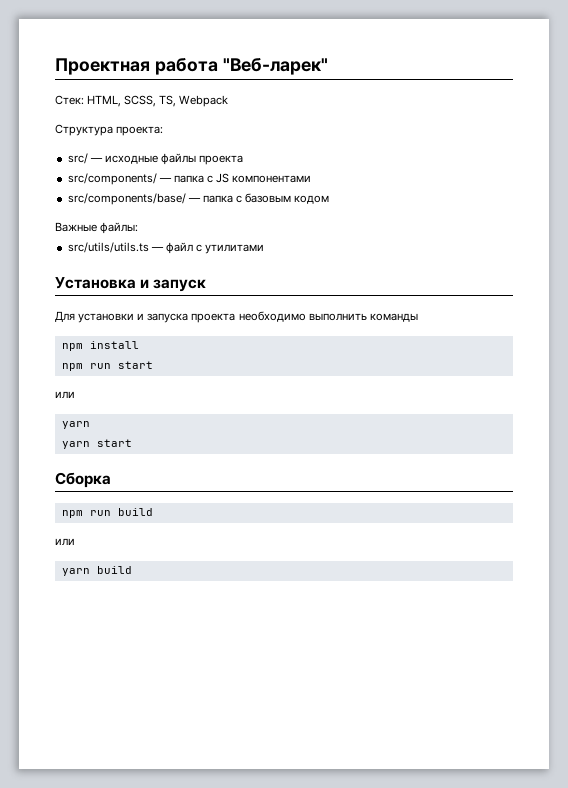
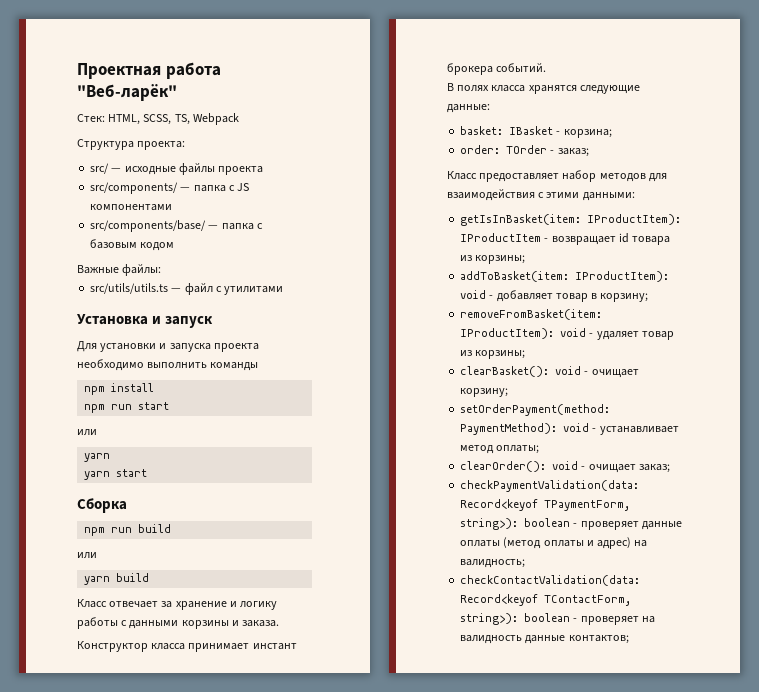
- Проектная работа "Веб-ларек"
+ Проектная работа "Веб-ларёк"
+ Класс отвечает за хранение и логику работы с данными корзины и заказа.
+ Конструктор класса принимает инстант брокера событий.
+ В полях класса хранятся следующие данные:
+ basket: IBasket - корзина;
+ order: TOrder - заказ;
+ Класс предоставляет набор методов для взаимодействия с этими данными:
+ getIsInBasket(item: IProductItem): IProductItem - возвращает id товара из корзины;
+ addToBasket(item: IProductItem): void - добавляет товар в корзину;
+ removeFromBasket(item: IProductItem): void - удаляет товар из корзины;
+ clearBasket(): void - очищает корзину;
+ setOrderPayment(method: PaymentMethod): void - устанавливает метод оплаты;
+ clearOrder(): void - очищает заказ;
+ checkPaymentValidation(data: Record<keyof TPaymentForm, string>): boolean - проверяет данные оплаты (метод оплаты и адрес) на валидность;
+ checkContactValidation(data: Record<keyof TContactForm, string>): boolean - проверяет на валидность данные контактов;

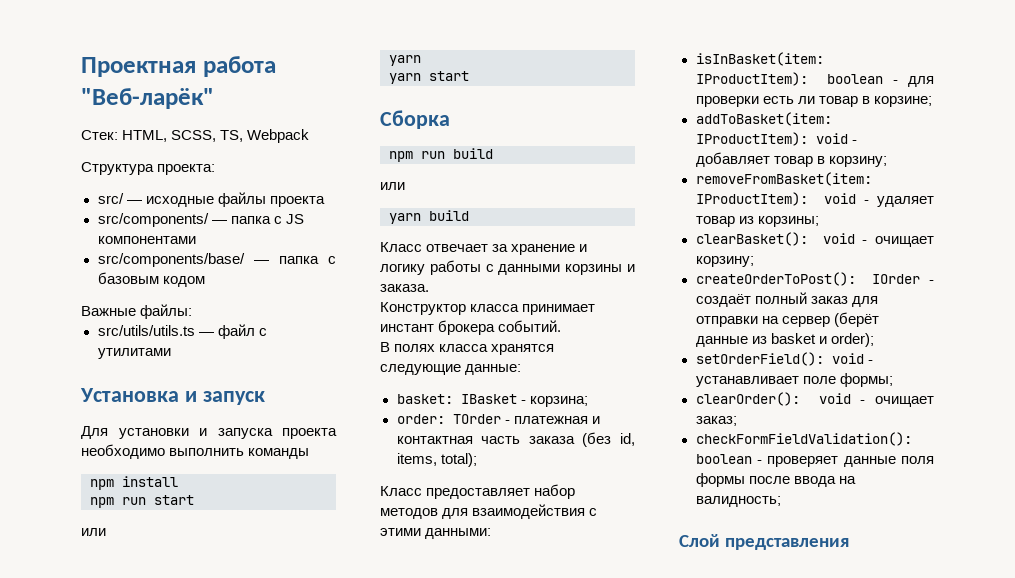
- order: TOrder - заказ;
+ order: TOrder - платежная и контактная часть заказа (без id, items, total);
- getIsInBasket(item: IProductItem): IProductItem - возвращает id товара из корзины;
+ isInBasket(item: IProductItem): boolean - для проверки есть ли товар в корзине;
- setOrderPayment(method: PaymentMethod): void - устанавливает метод оплаты;
+ createOrderToPost(): IOrder - создаёт полный заказ для отправки на сервер (берёт данные из basket и order);
+ setOrderField(): void - устанавливает поле формы;
- checkPaymentValidation(data: Record<keyof TPaymentForm, string>): boolean - проверяет данные оплаты (метод оплаты и адрес) на валидность;
- checkContactValidation(data: Record<keyof TContactForm, string>): boolean - проверяет на валидность данные контактов;
+ checkFormFieldValidation(): boolean - проверяет данные поля формы после ввода на валидность;
+ Слой представления

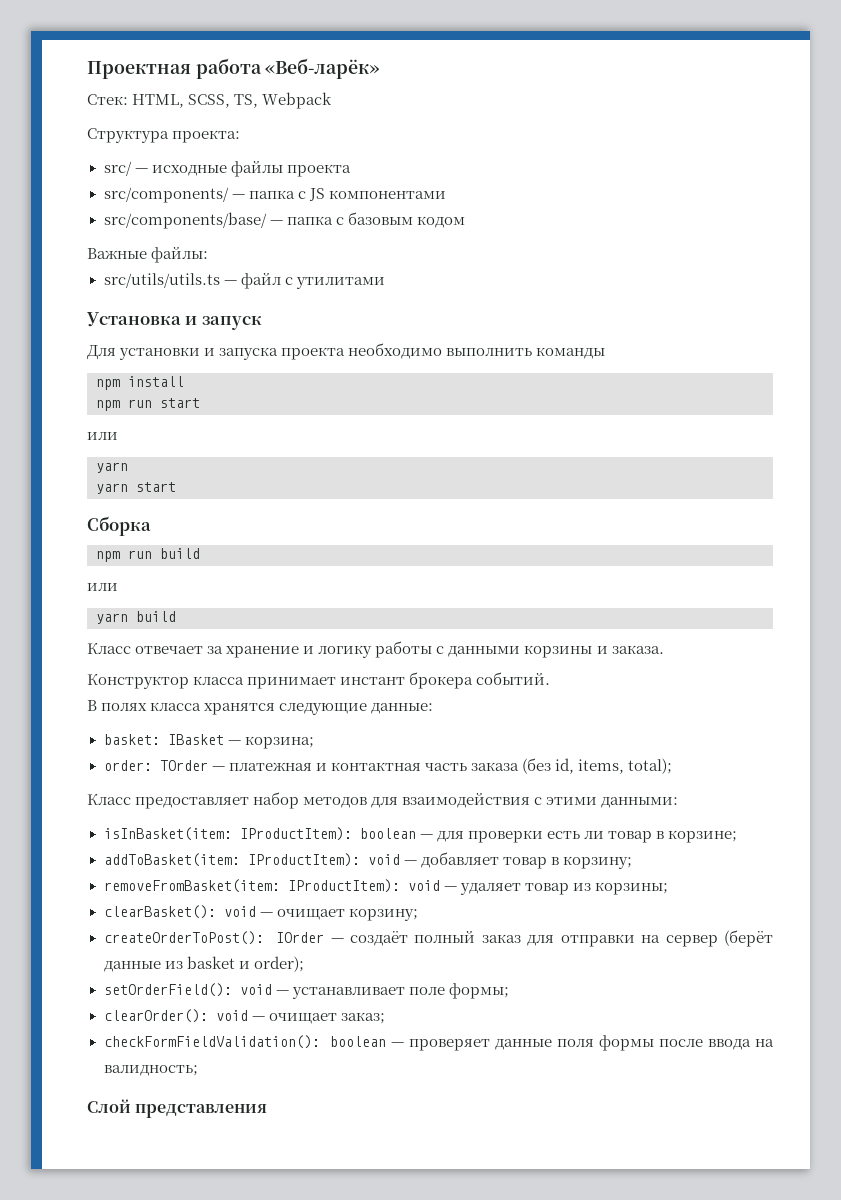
- Проектная работа "Веб-ларёк"
+ Проектная работа «Веб-ларёк»
- basket: IBasket - корзина;
+ basket: IBasket — корзина;
- order: TOrder - платежная и контактная часть заказа (без id, items, total);
+ order: TOrder — платежная и контактная часть заказа (без id, items, total);
- isInBasket(item: IProductItem): boolean - для проверки есть ли товар в корзине;
+ isInBasket(item: IProductItem): boolean — для проверки есть ли товар в корзине;
- addToBasket(item: IProductItem): void - добавляет товар в корзину;
+ addToBasket(item: IProductItem): void — добавляет товар в корзину;
- removeFromBasket(item: IProductItem): void - удаляет товар из корзины;
+ removeFromBasket(item: IProductItem): void — удаляет товар из корзины;
- clearBasket(): void - очищает корзину;
+ clearBasket(): void — очищает корзину;
- createOrderToPost(): IOrder - создаёт полный заказ для отправки на сервер (берёт данные из basket и order);
+ createOrderToPost(): IOrder — создаёт полный заказ для отправки на сервер (берёт данные из basket и order);
- setOrderField(): void - устанавливает поле формы;
+ setOrderField(): void — устанавливает поле формы;
- clearOrder(): void - очищает заказ;
+ clearOrder(): void — очищает заказ;
- checkFormFieldValidation(): boolean - проверяет данные поля формы после ввода на валидность;
+ checkFormFieldValidation(): boolean — проверяет данные поля формы после ввода на валидность;

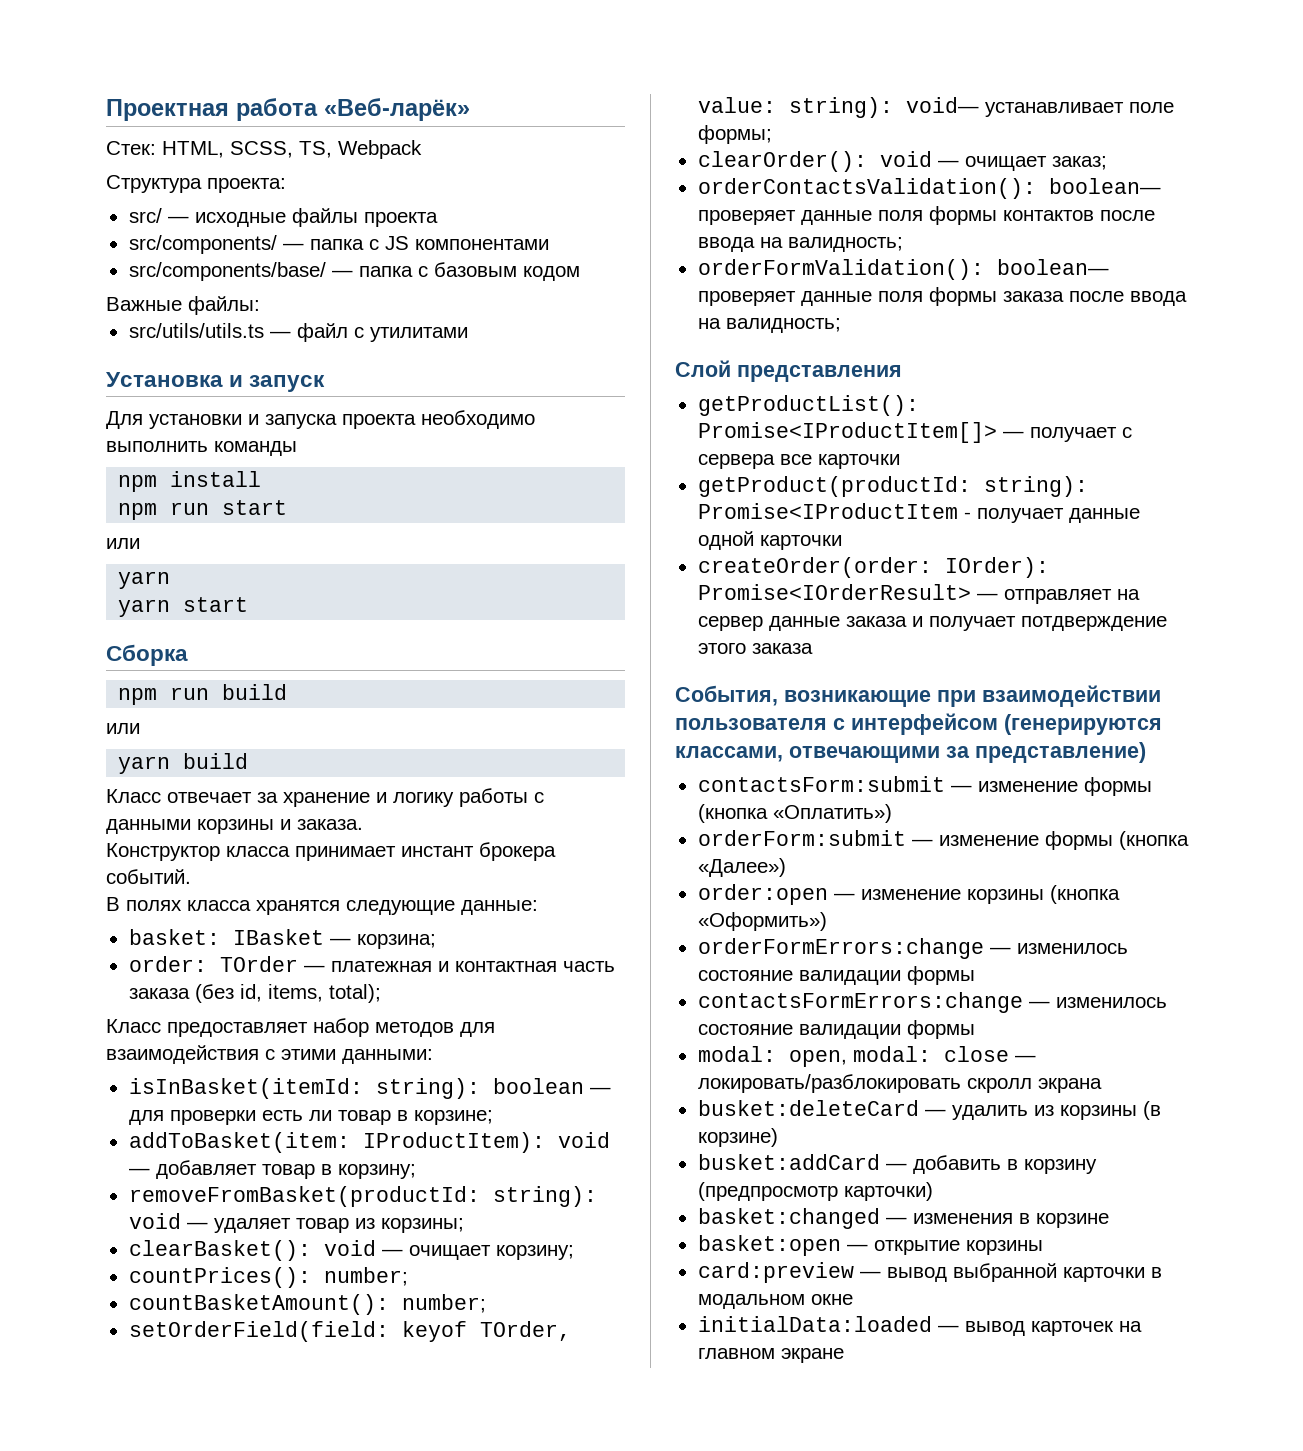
- isInBasket(item: IProductItem): boolean — для проверки есть ли товар в корзине;
+ isInBasket(itemId: string): boolean — для проверки есть ли товар в корзине;
- removeFromBasket(item: IProductItem): void — удаляет товар из корзины;
+ removeFromBasket(productId: string): void — удаляет товар из корзины;
- createOrderToPost(): IOrder — создаёт полный заказ для отправки на сервер (берёт данные из basket и order);
- setOrderField(): void — устанавливает поле формы;
+ countPrices(): number;
+ countBasketAmount(): number;
+ setOrderField(field: keyof TOrder, value: string): void— устанавливает поле формы;
- checkFormFieldValidation(): boolean — проверяет данные поля формы после ввода на валидность;
+ orderContactsValidation(): boolean— проверяет данные поля формы контактов после ввода на валидность;
+ orderFormValidation(): boolean— проверяет данные поля формы заказа после ввода на валидность;
+ getProductList(): Promise<IProductItem[]> — получает с сервера все карточки
+ getProduct(productId: string): Promise<IProductItem - получает данные одной карточки
+ createOrder(order: IOrder): Promise<IOrderResult> — отправляет на сервер данные заказа и получает потдверждение этого заказа
+ События, возникающие при взаимодействии пользователя с интерфейсом (генерируются классами, отвечающими за представление)
+ contactsForm:submit — изменение формы (кнопка «Оплатить»)
+ orderForm:submit — изменение формы (кнопка «Далее»)
+ order:open — изменение корзины (кнопка «Оформить»)
+ orderFormErrors:change — изменилось состояние валидации формы
+ contactsFormErrors:change — изменилось состояние валидации формы
+ modal: open, modal: close — локировать/разблокировать скролл экрана
+ busket:deleteCard — удалить из корзины (в корзине)
+ busket:addCard — добавить в корзину (предпросмотр карточки)
+ basket:changed — изменения в корзине
+ basket:open — открытие корзины
+ card:preview — вывод выбранной карточки в модальном окне
+ initialData:loaded — вывод карточек на главном экране

